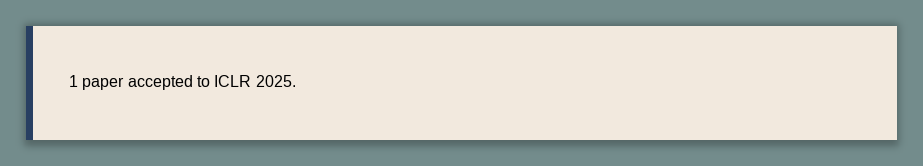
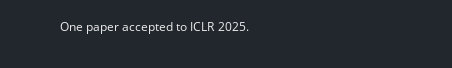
- 1 paper accepted to ICLR 2025.
+ One paper accepted to ICLR 2025.

